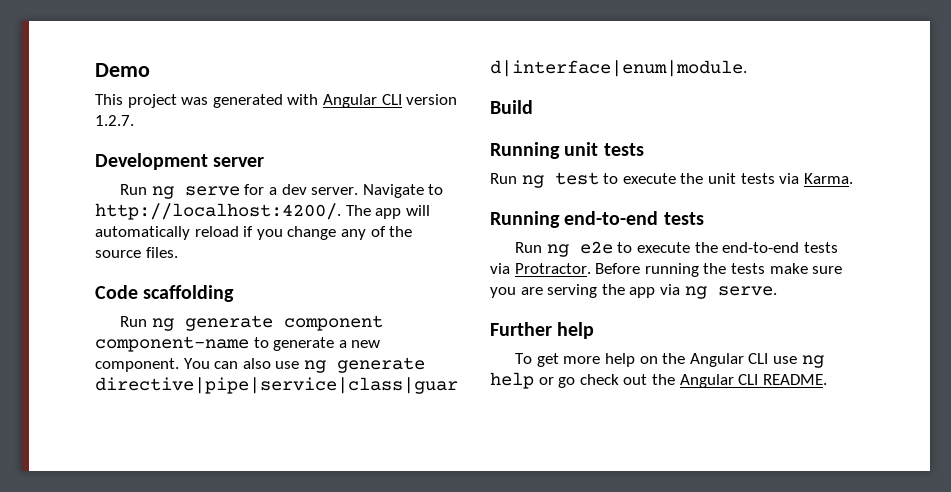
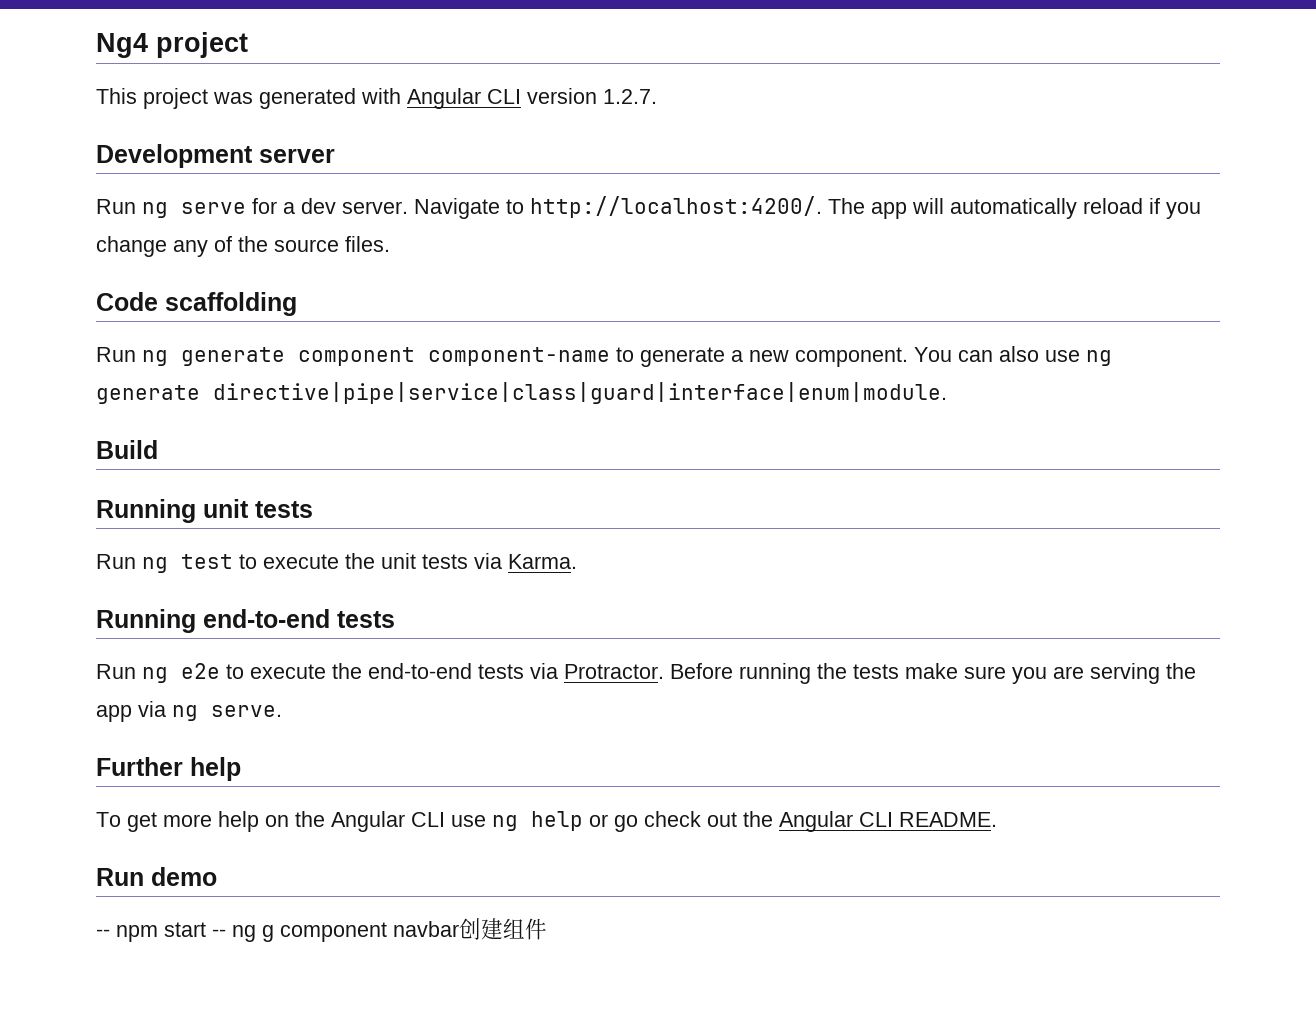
- Demo
+ Ng4 project
+ Run demo
+ -- npm start -- ng g component navbar创建组件

